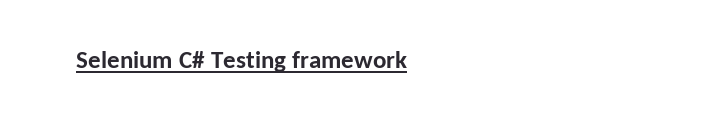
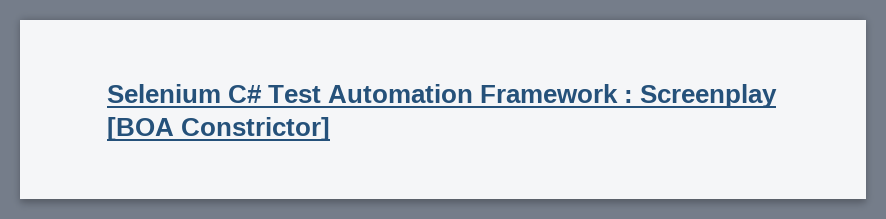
- Selenium C# Testing framework
+ Selenium C# Test Automation Framework : Screenplay [BOA Constrictor]

